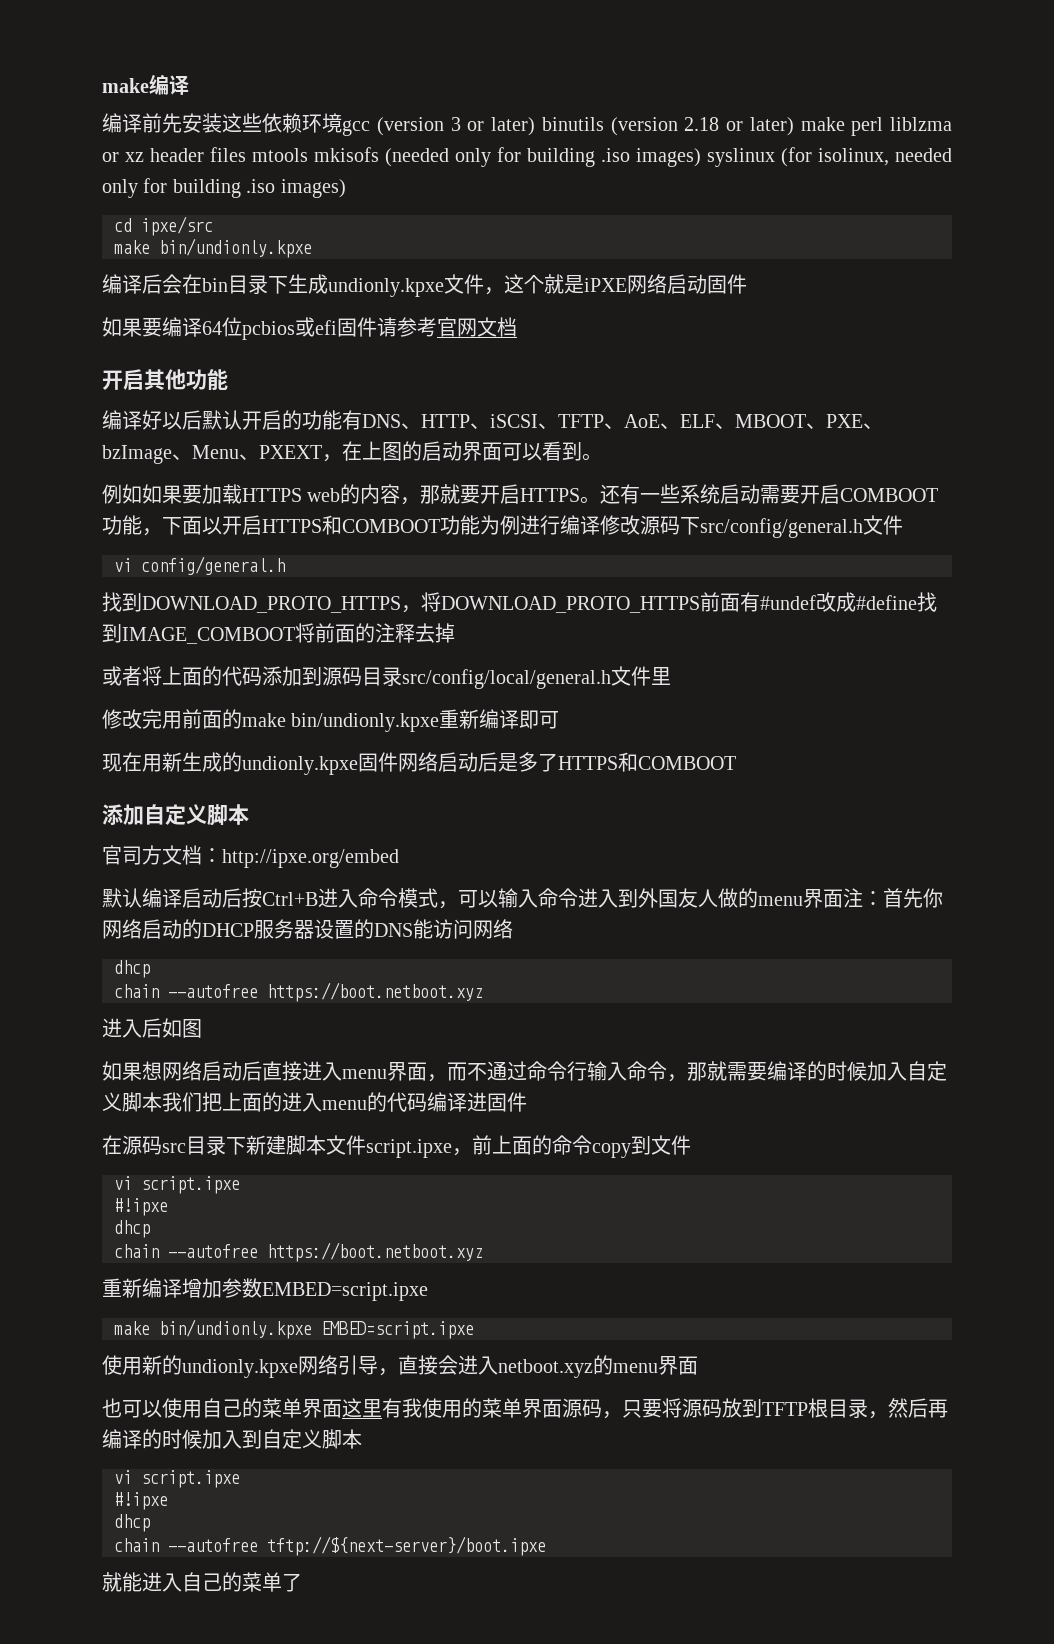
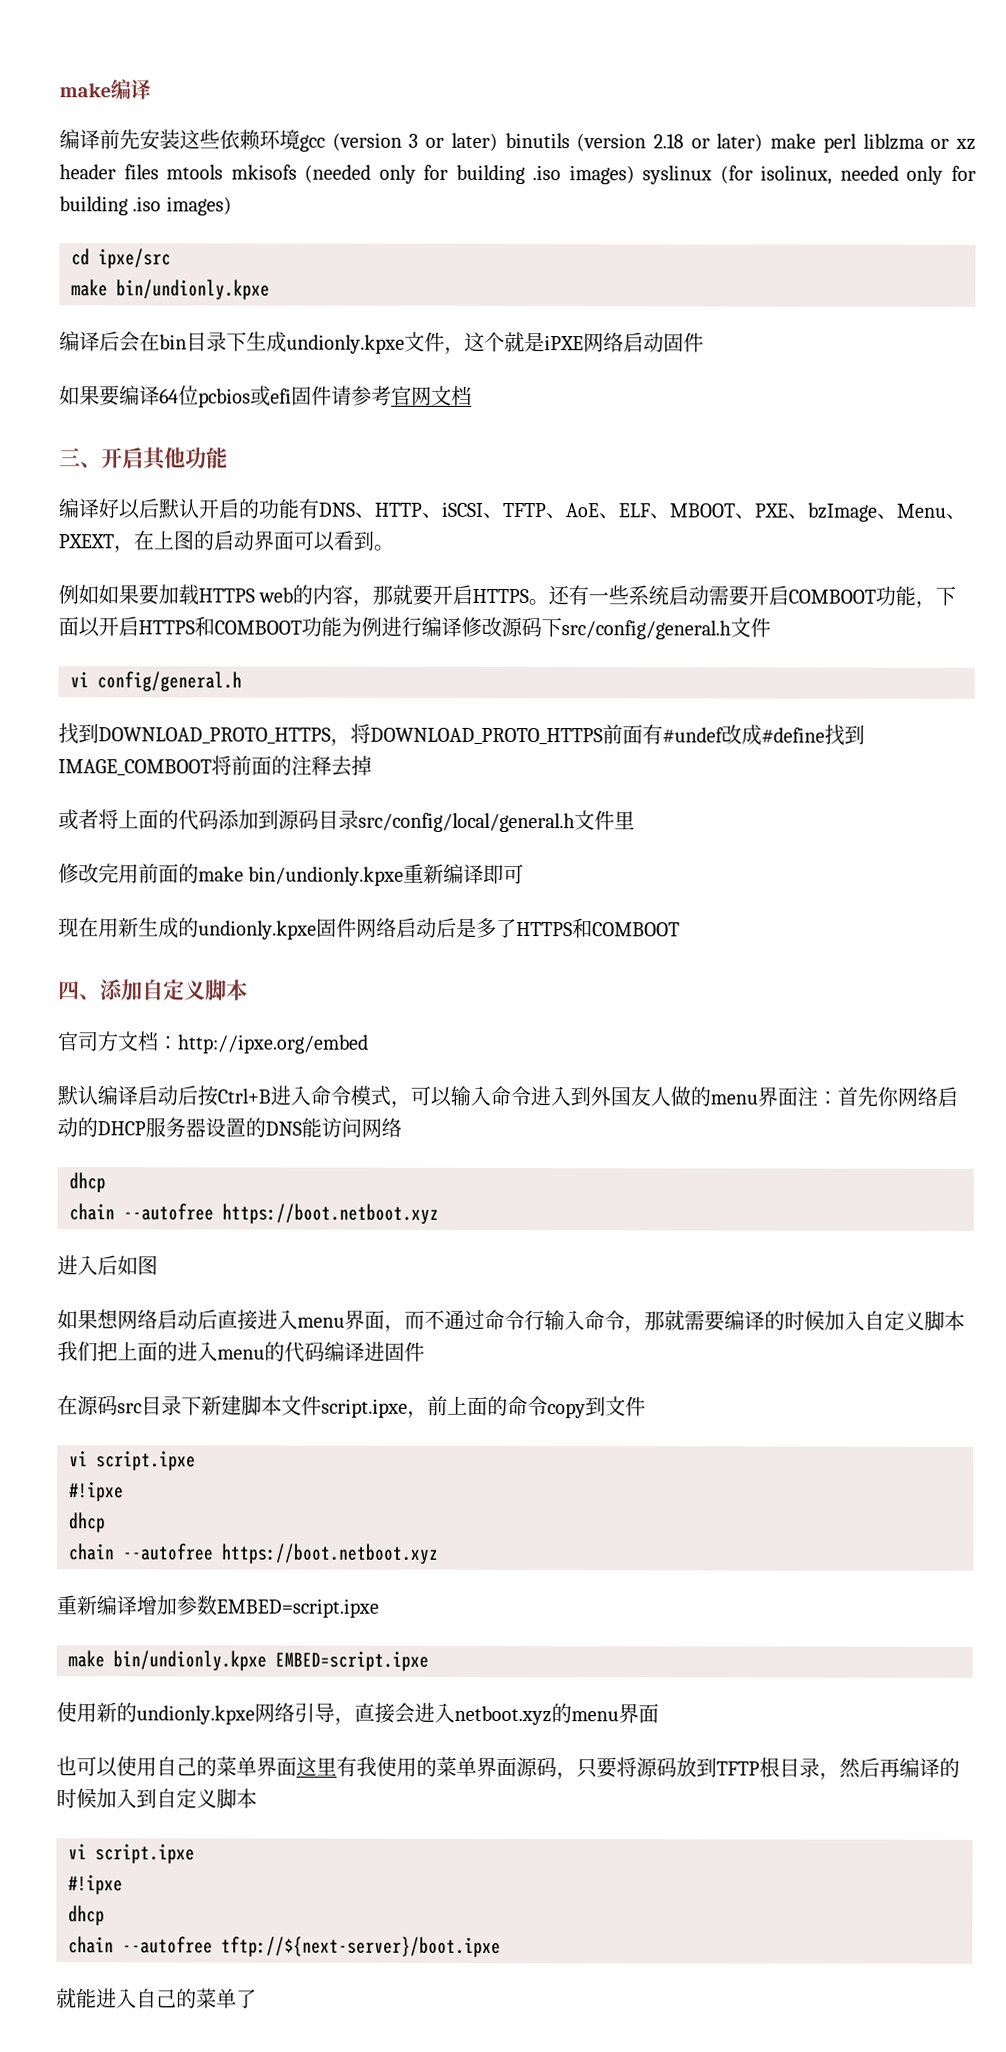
- 开启其他功能
+ 三、开启其他功能
- 添加自定义脚本
+ 四、添加自定义脚本

